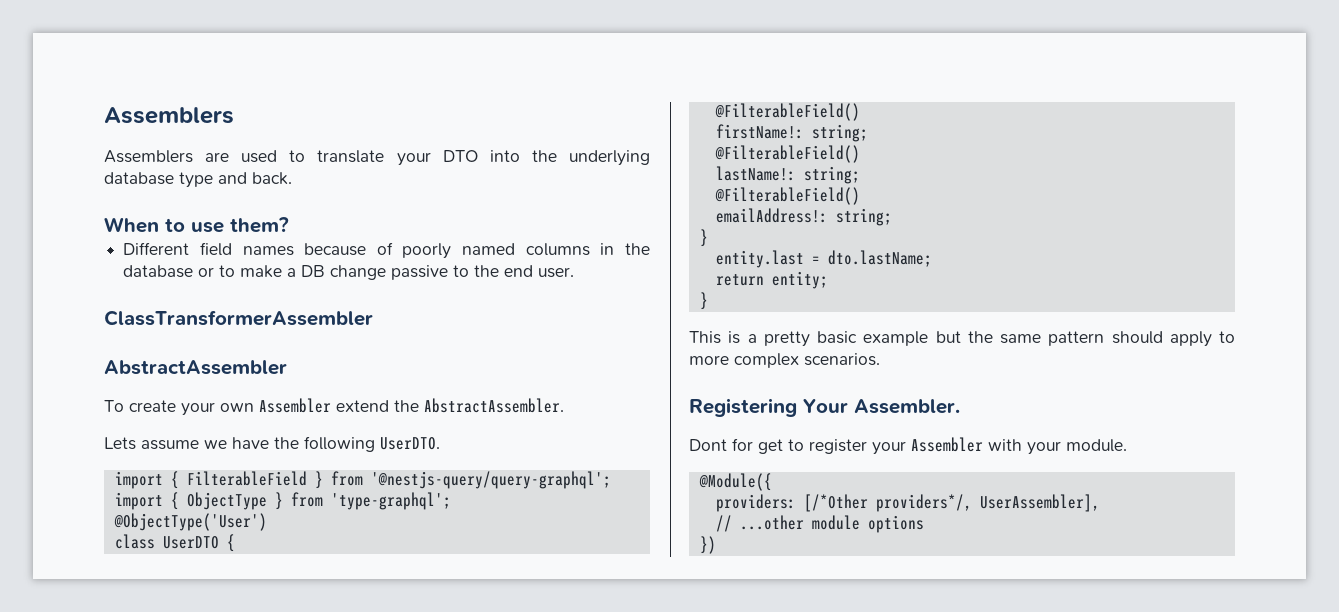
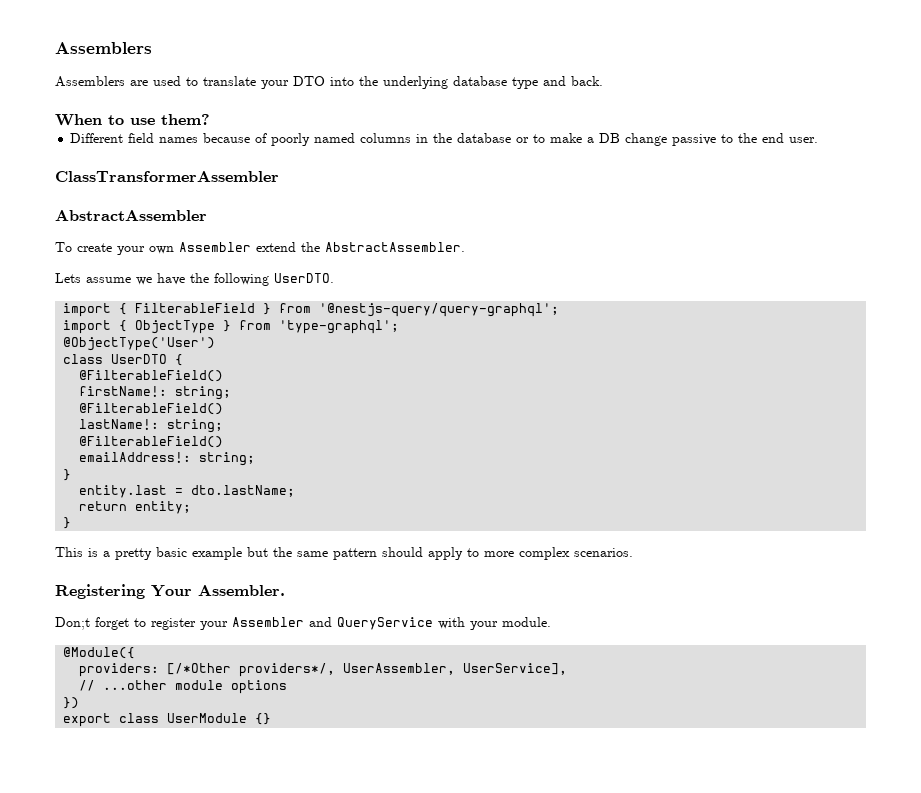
- Dont for get to register your Assembler with your module.
+ Don;t forget to register your Assembler and QueryService with your module.
- providers: [/*Other providers*/, UserAssembler],
+ providers: [/*Other providers*/, UserAssembler, UserService],
+ export class UserModule {}

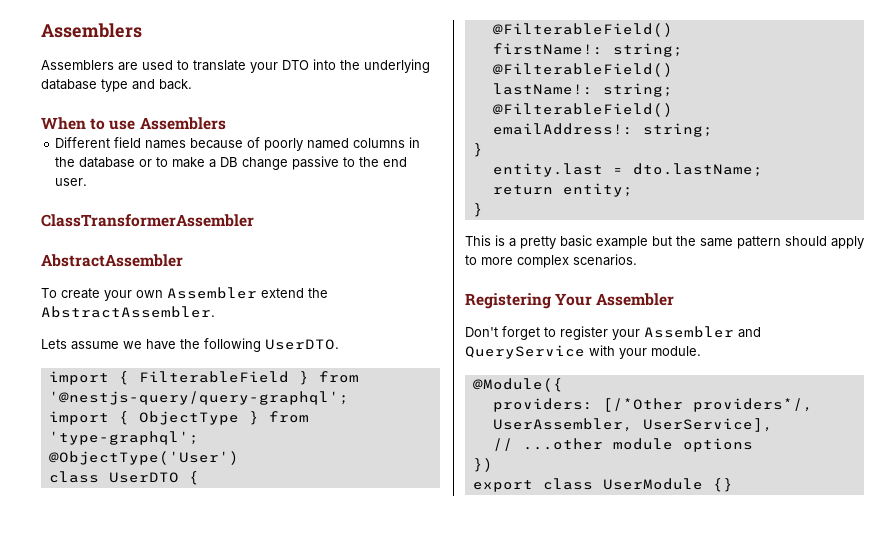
- When to use them?
+ When to use Assemblers
- Registering Your Assembler.
- Don;t forget to register your Assembler and QueryService with your module.
+ Registering Your Assembler
+ Don't forget to register your Assembler and QueryService with your module.

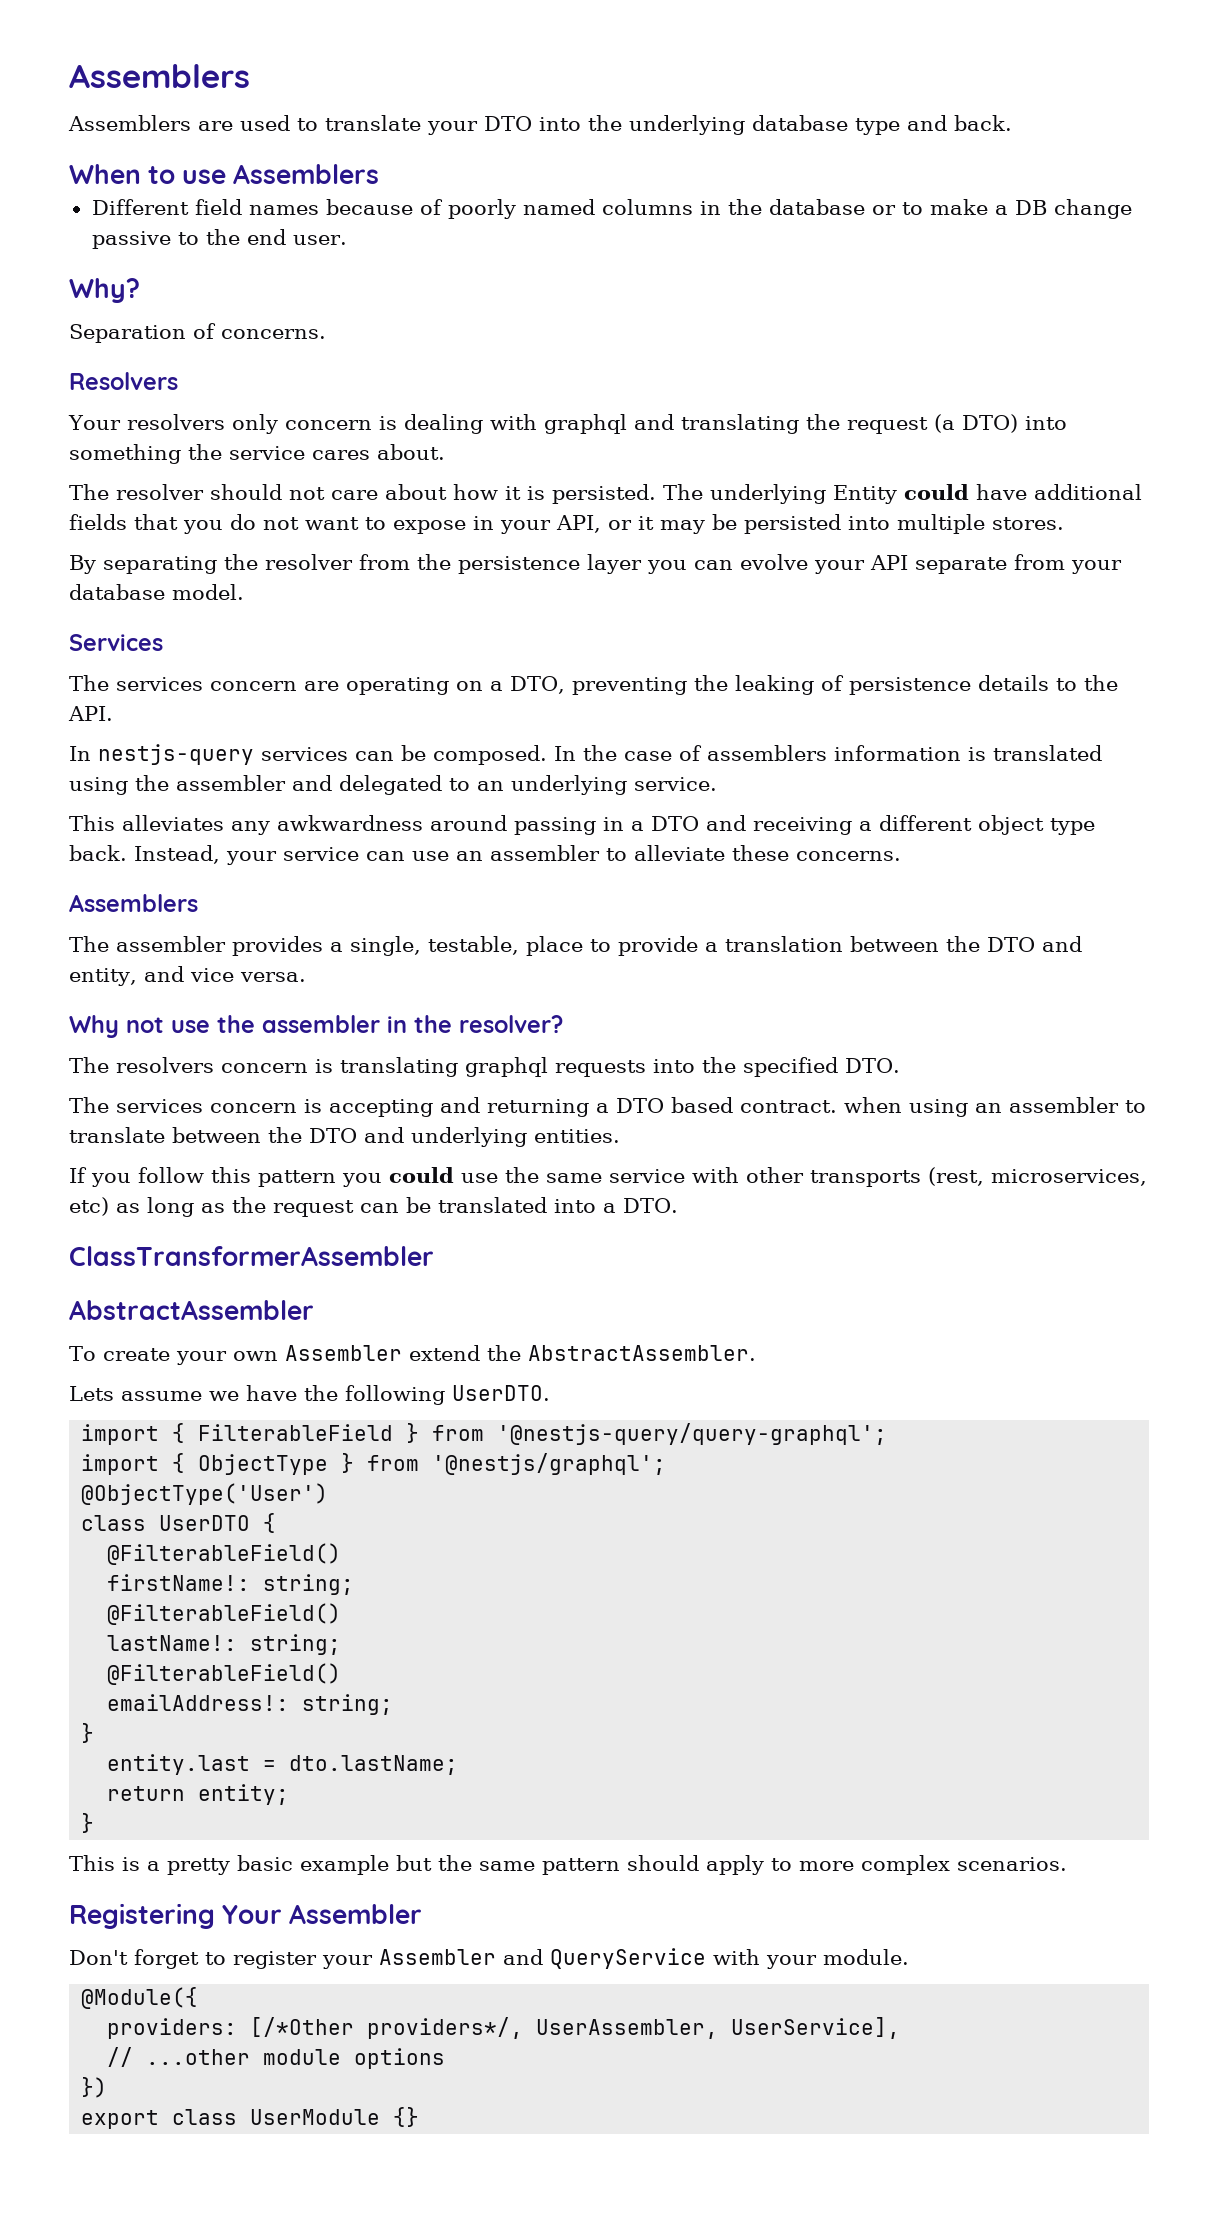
+ Why?
+ Separation of concerns.
+ Resolvers
+ Your resolvers only concern is dealing with graphql and translating the request (a DTO) into something the service cares about.
+ The resolver should not care about how it is persisted. The underlying Entity could have additional fields that you do not want to expose in your API, or it may be persisted into multiple stores.
+ By separating the resolver from the persistence layer you can evolve your API separate from your database model.
+ Services
+ The services concern are operating on a DTO, preventing the leaking of persistence details to the API.
+ In nestjs-query services can be composed. In the case of assemblers information is translated using the assembler and delegated to an underlying service.
+ This alleviates any awkwardness around passing in a DTO and receiving a different object type back. Instead, your service can use an assembler to alleviate these concerns.
+ Assemblers
+ The assembler provides a single, testable, place to provide a translation between the DTO and entity, and vice versa.
+ Why not use the assembler in the resolver?
+ The resolvers concern is translating graphql requests into the specified DTO.
+ The services concern is accepting and returning a DTO based contract. when using an assembler to translate between the DTO and underlying entities.
+ If you follow this pattern you could use the same service with other transports (rest, microservices, etc) as long as the request can be translated into a DTO.
- import { ObjectType } from 'type-graphql';
+ import { ObjectType } from '@nestjs/graphql';

